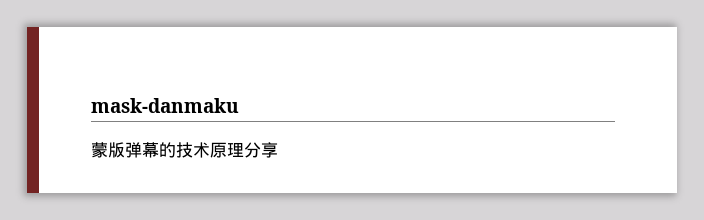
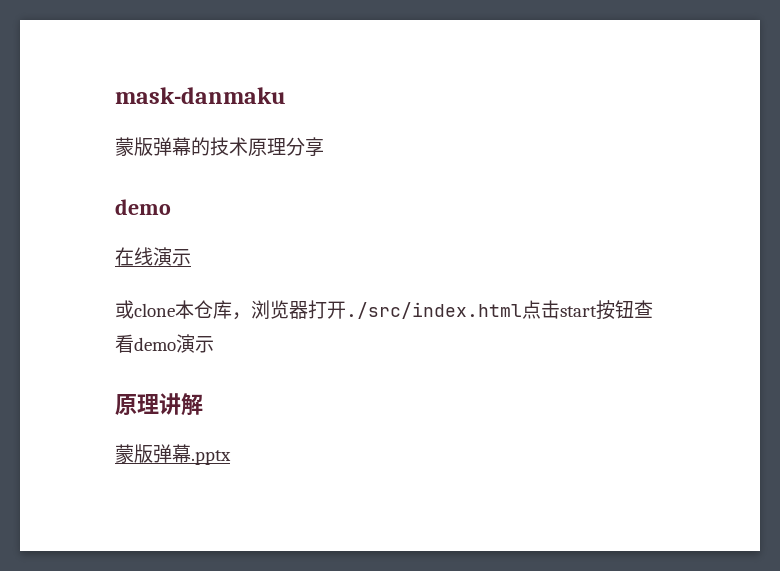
  蒙版弹幕的技术原理分享
+ demo
+ 在线演示
+ 或clone本仓库，浏览器打开./src/index.html点击start按钮查看demo演示
+ 原理讲解
+ 蒙版弹幕.pptx

